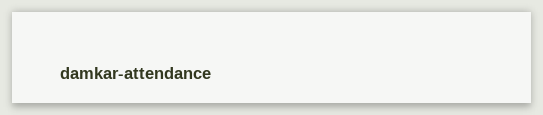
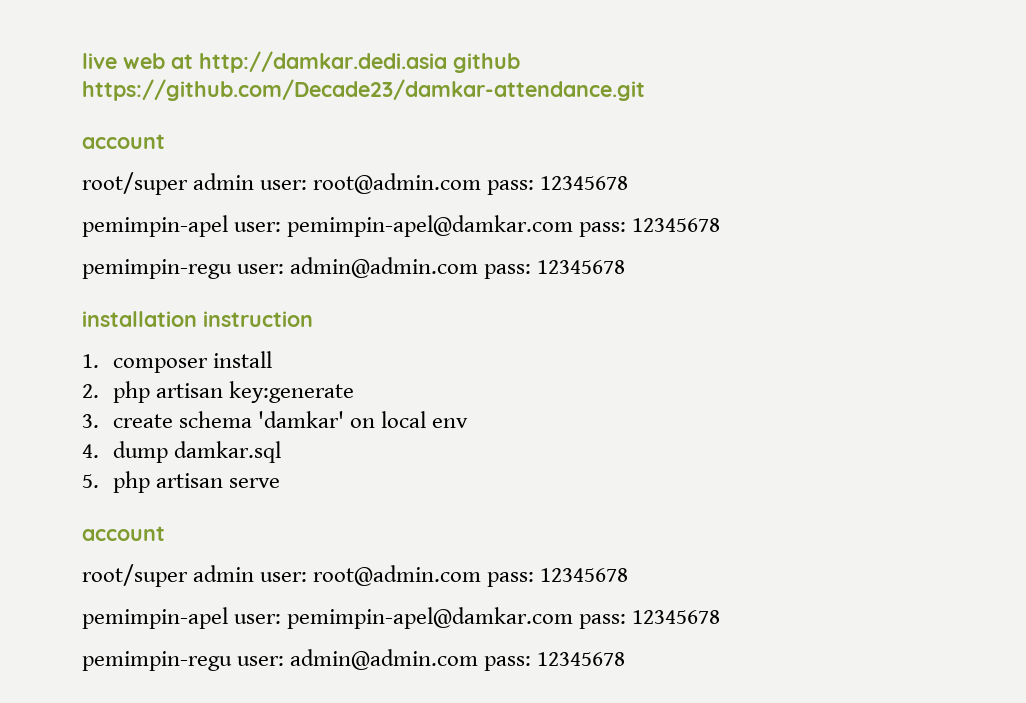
- damkar-attendance
+ live web at http://damkar.dedi.asia github https://github.com/Decade23/damkar-attendance.git
+ account
+ root/super admin user: root@admin.com pass: 12345678
+ pemimpin-apel user: pemimpin-apel@damkar.com pass: 12345678
+ pemimpin-regu user: admin@admin.com pass: 12345678
+ installation instruction
+ 1. composer install
+ 2. php artisan key:generate
+ 3. create schema 'damkar' on local env
+ 4. dump damkar.sql
+ 5. php artisan serve
+ account
+ root/super admin user: root@admin.com pass: 12345678
+ pemimpin-apel user: pemimpin-apel@damkar.com pass: 12345678
+ pemimpin-regu user: admin@admin.com pass: 12345678

